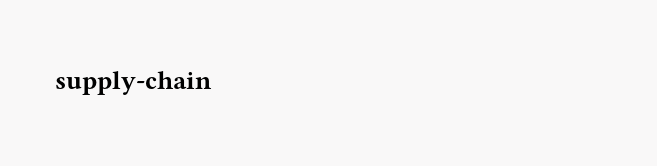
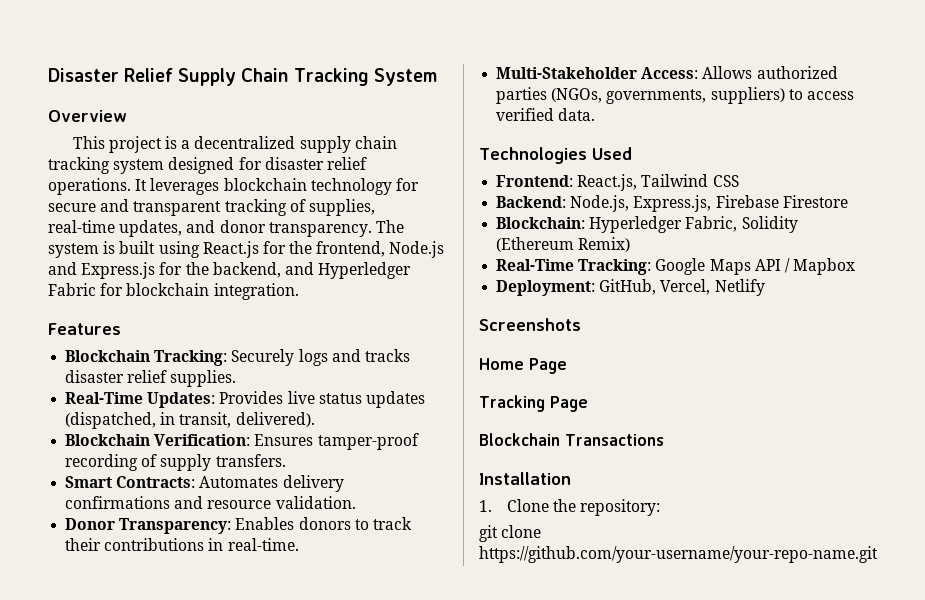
- supply-chain
+ Disaster Relief Supply Chain Tracking System
+ Overview
+ This project is a decentralized supply chain tracking system designed for disaster relief operations. It leverages blockchain technology for secure and transparent tracking of supplies, real-time updates, and donor transparency. The system is built using React.js for the frontend, Node.js and Express.js for the backend, and Hyperledger Fabric for blockchain integration.
+ Features
+ Blockchain Tracking: Securely logs and tracks disaster relief supplies.
+ Real-Time Updates: Provides live status updates (dispatched, in transit, delivered).
+ Blockchain Verification: Ensures tamper-proof recording of supply transfers.
+ Smart Contracts: Automates delivery confirmations and resource validation.
+ Donor Transparency: Enables donors to track their contributions in real-time.
+ Multi-Stakeholder Access: Allows authorized parties (NGOs, governments, suppliers) to access verified data.
+ Technologies Used
+ Frontend: React.js, Tailwind CSS
+ Backend: Node.js, Express.js, Firebase Firestore
+ Blockchain: Hyperledger Fabric, Solidity (Ethereum Remix)
+ Real-Time Tracking: Google Maps API / Mapbox
+ Deployment: GitHub, Vercel, Netlify
+ Screenshots
+ Home Page
+ Tracking Page
+ Blockchain Transactions
+ Installation
+ 1. Clone the repository:
+ git clone https://github.com/your-username/your-repo-name.git

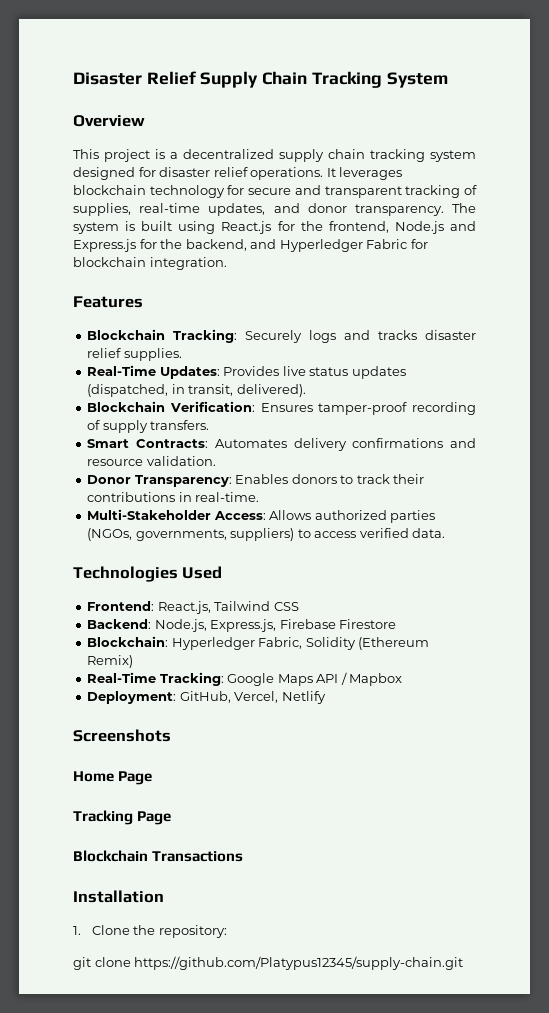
- git clone https://github.com/your-username/your-repo-name.git
+ git clone https://github.com/Platypus12345/supply-chain.git

